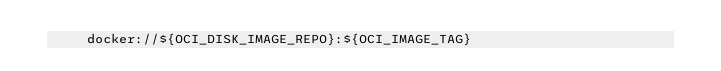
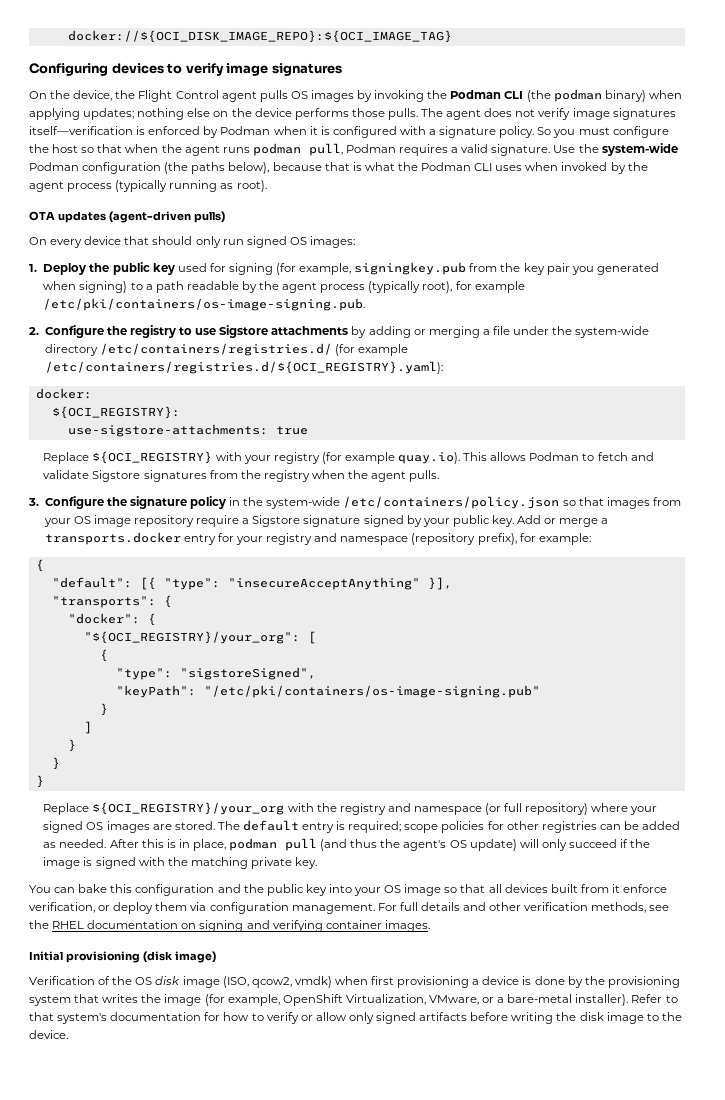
+ Configuring devices to verify image signatures
+ On the device, the Flight Control agent pulls OS images by invoking the Podman CLI (the podman binary) when applying updates; nothing else on the device performs those pulls. The agent does not verify image signatures itself—verification is enforced by Podman when it is configured with a signature policy. So you must configure the host so that when the agent runs podman pull, Podman requires a valid signature. Use the system-wide Podman configuration (the paths below), because that is what the Podman CLI uses when invoked by the agent process (typically running as root).
+ OTA updates (agent-driven pulls)
+ On every device that should only run signed OS images:
+ 1. Deploy the public key used for signing (for example, signingkey.pub from the key pair you generated when signing) to a path readable by the agent process (typically root), for example /etc/pki/containers/os-image-signing.pub.
+ 2. Configure the registry to use Sigstore attachments by adding or merging a file under the system-wide directory /etc/containers/registries.d/ (for example /etc/containers/registries.d/${OCI_REGISTRY}.yaml):
+ docker:
+ ${OCI_REGISTRY}:
+ use-sigstore-attachments: true
+ Replace ${OCI_REGISTRY} with your registry (for example quay.io). This allows Podman to fetch and validate Sigstore signatures from the registry when the agent pulls.
+ 3. Configure the signature policy in the system-wide /etc/containers/policy.json so that images from your OS image repository require a Sigstore signature signed by your public key. Add or merge a transports.docker entry for your registry and namespace (repository prefix), for example:
+ {
+ "default": [{ "type": "insecureAcceptAnything" }],
+ "transports": {
+ "docker": {
+ "${OCI_REGISTRY}/your_org": [
+ {
+ "type": "sigstoreSigned",
+ "keyPath": "/etc/pki/containers/os-image-signing.pub"
+ }
+ ]
+ }
+ }
+ }
+ Replace ${OCI_REGISTRY}/your_org with the registry and namespace (or full repository) where your signed OS images are stored. The default entry is required; scope policies for other registries can be added as needed. After this is in place, podman pull (and thus the agent's OS update) will only succeed if the image is signed with the matching private key.
+ You can bake this configuration and the public key into your OS image so that all devices built from it enforce verification, or deploy them via configuration management. For full details and other verification methods, see the RHEL documentation on signing and verifying container images.
+ Initial provisioning (disk image)
+ Verification of the OS disk image (ISO, qcow2, vmdk) when first provisioning a device is done by the provisioning system that writes the image (for example, OpenShift Virtualization, VMware, or a bare-metal installer). Refer to that system's documentation for how to verify or allow only signed artifacts before writing the disk image to the device.

